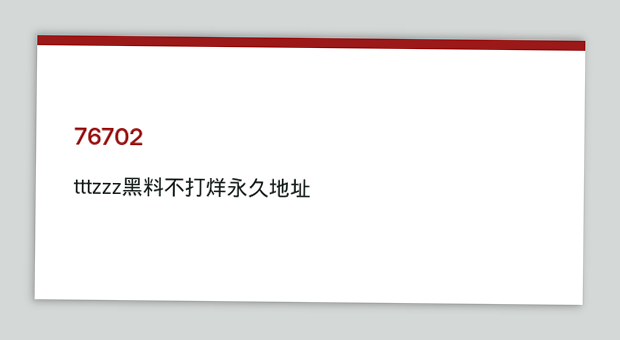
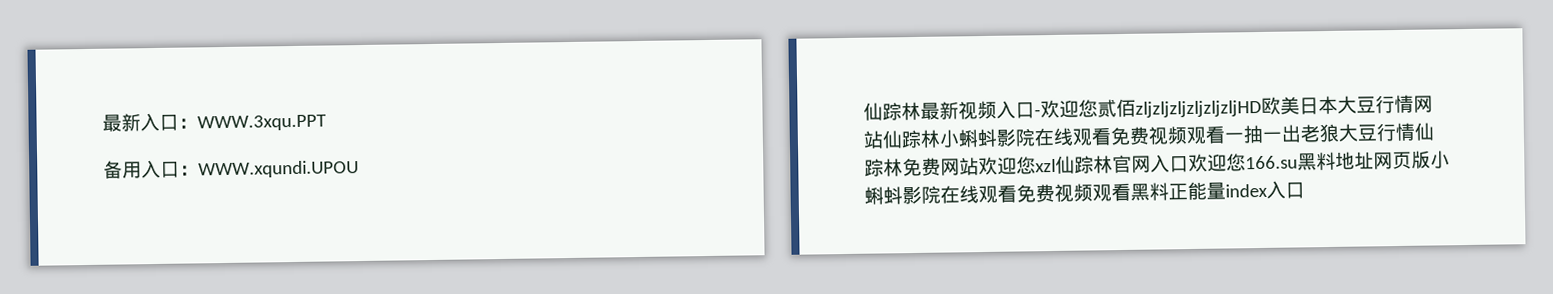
- 76702
- tttzzz黑料不打烊永久地址
+ 最新入口：WWW.3xqu.PPT
+ 备用入口：WWW.xqundi.UPOU
+ 仙踪林最新视频入口-欢迎您贰佰zljzljzljzljzljzljHD欧美日本大豆行情网站仙踪林小蝌蚪影院在线观看免费视频观看一抽一出老狼大豆行情仙踪林免费网站欢迎您xzl仙踪林官网入口欢迎您166.su黑料地址网页版小蝌蚪影院在线观看免费视频观看黑料正能量index入口

